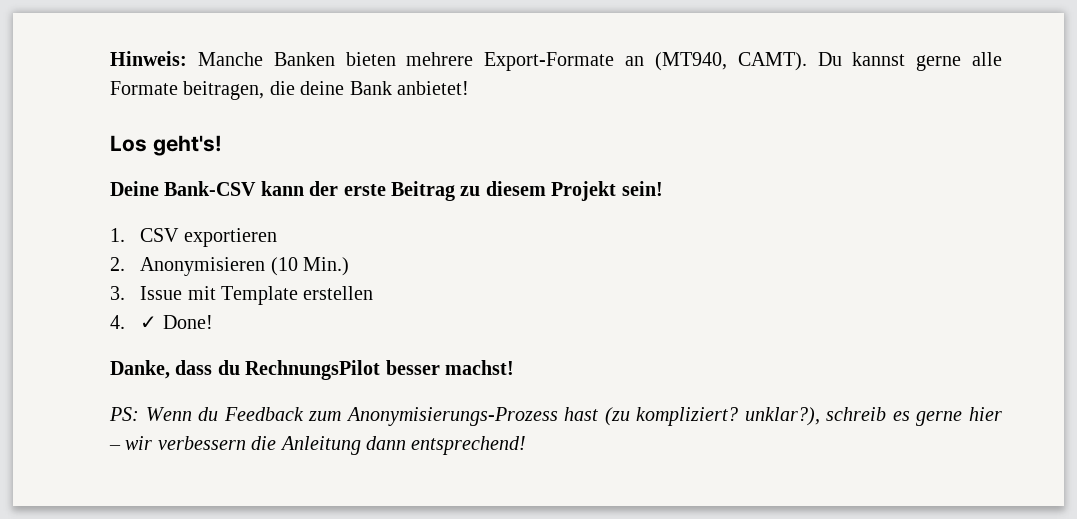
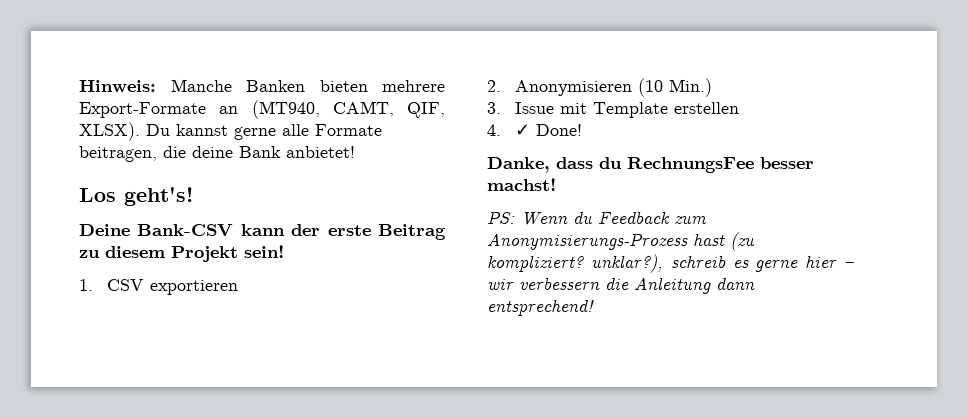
- Hinweis: Manche Banken bieten mehrere Export-Formate an (MT940, CAMT).
+ Hinweis: Manche Banken bieten mehrere Export-Formate an (MT940, CAMT, QIF, XLSX).
- Danke, dass du RechnungsPilot besser machst!
+ Danke, dass du RechnungsFee besser machst!

